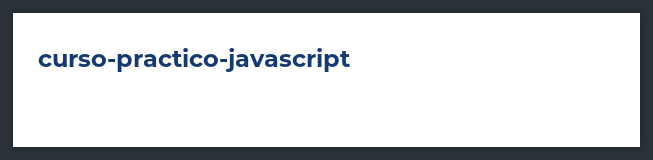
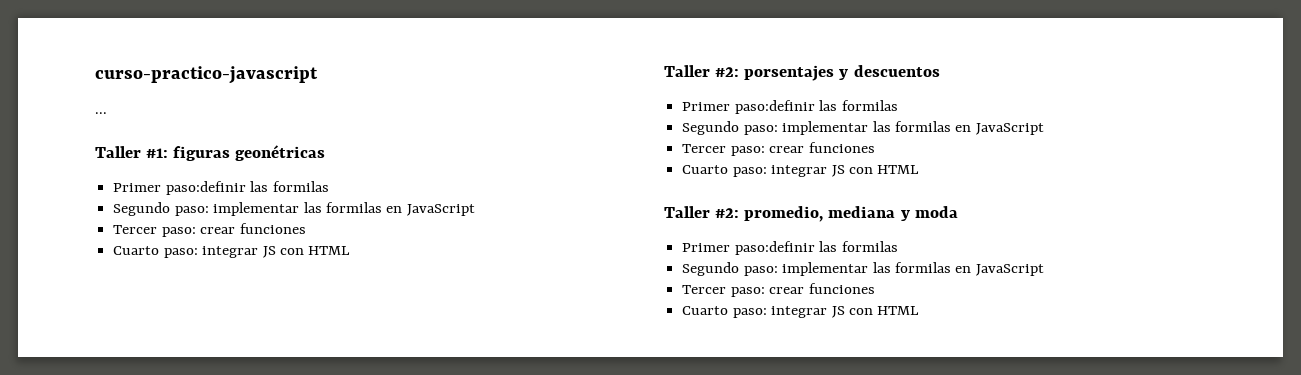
+ ...
+ Taller #1: figuras geonétricas
+ Primer paso:definir las formilas
+ Segundo paso: implementar las formilas en JavaScript
+ Tercer paso: crear funciones
+ Cuarto paso: integrar JS con HTML
+ Taller #2: porsentajes y descuentos
+ Primer paso:definir las formilas
+ Segundo paso: implementar las formilas en JavaScript
+ Tercer paso: crear funciones
+ Cuarto paso: integrar JS con HTML
+ Taller #2: promedio, mediana y moda
+ Primer paso:definir las formilas
+ Segundo paso: implementar las formilas en JavaScript
+ Tercer paso: crear funciones
+ Cuarto paso: integrar JS con HTML

